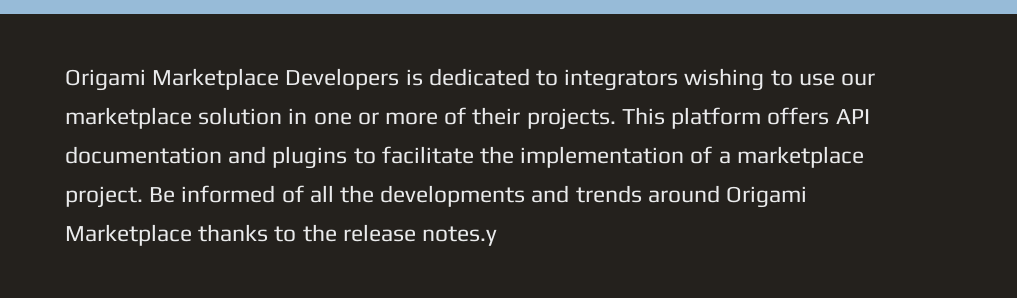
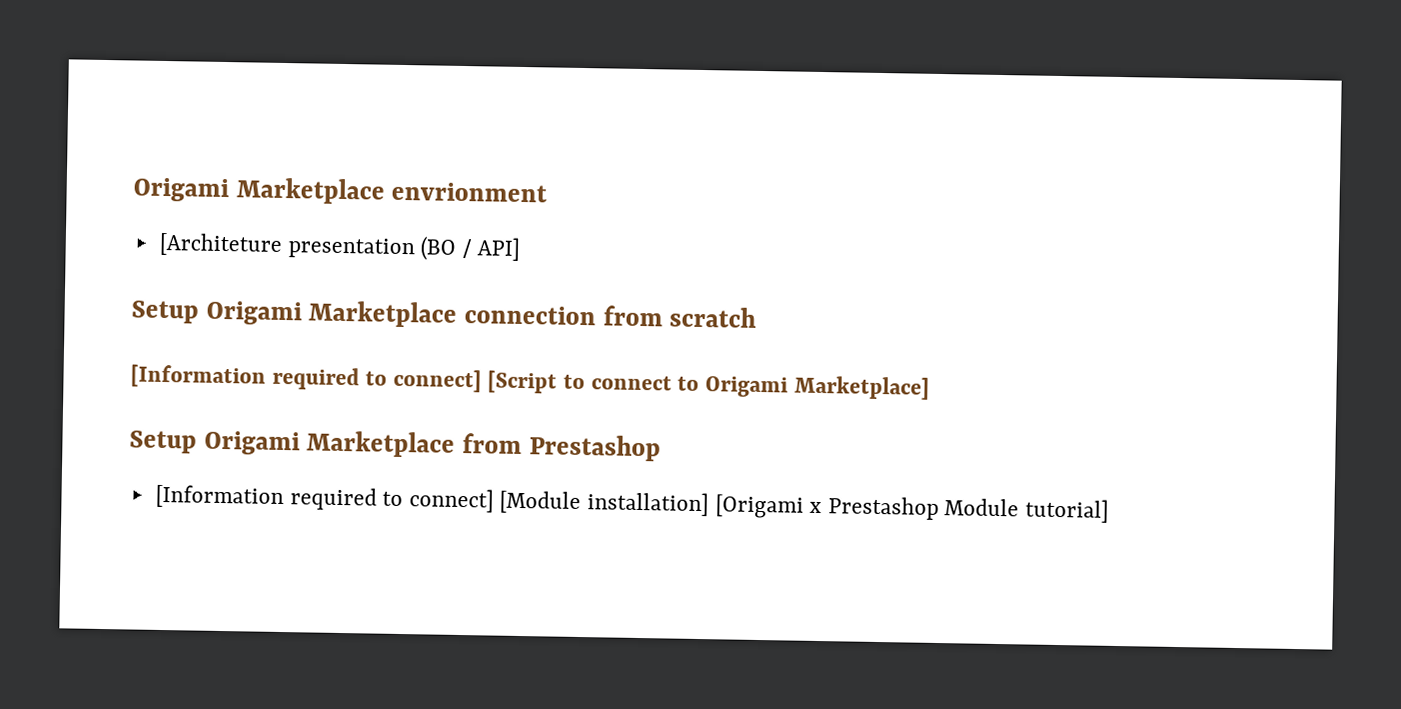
- Origami Marketplace Developers is dedicated to integrators wishing to use our marketplace solution in one or more of their projects. This platform offers API documentation and plugins to facilitate the implementation of a marketplace project. Be informed of all the developments and trends around Origami Marketplace thanks to the release notes.y
+ Origami Marketplace envrionment
+ [Architeture presentation (BO / API]
+ Setup Origami Marketplace connection from scratch
+ [Information required to connect] [Script to connect to Origami Marketplace]
+ Setup Origami Marketplace from Prestashop
+ [Information required to connect] [Module installation] [Origami x Prestashop Module tutorial]

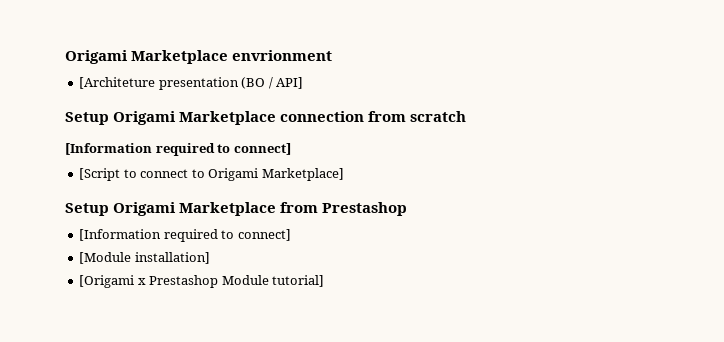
  Setup Origami Marketplace connection from scratch
- [Information required to connect] [Script to connect to Origami Marketplace]
+ [Information required to connect]
+ [Script to connect to Origami Marketplace]
  Setup Origami Marketplace from Prestashop
- [Information required to connect] [Module installation] [Origami x Prestashop Module tutorial]
+ [Information required to connect]
+ [Module installation]
+ [Origami x Prestashop Module tutorial]

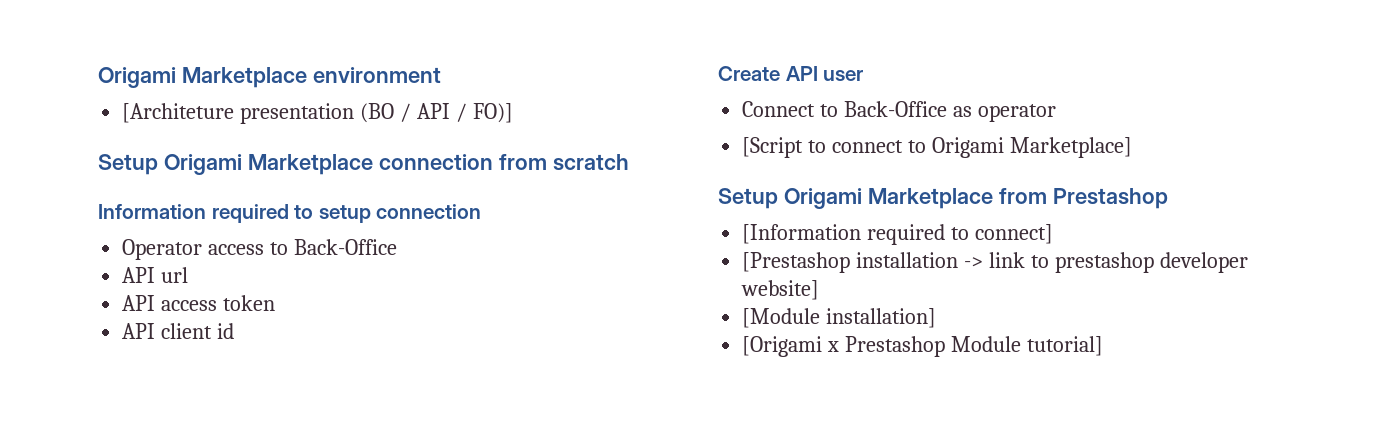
- Origami Marketplace envrionment
+ Origami Marketplace environment
- [Architeture presentation (BO / API]
+ [Architeture presentation (BO / API / FO)]
  Setup Origami Marketplace connection from scratch
- [Information required to connect]
+ Information required to setup connection
+ Operator access to Back-Office
+ API url
+ API access token
+ API client id
+ Create API user
+ Connect to Back-Office as operator
+ [Prestashop installation -> link to prestashop developer website]

